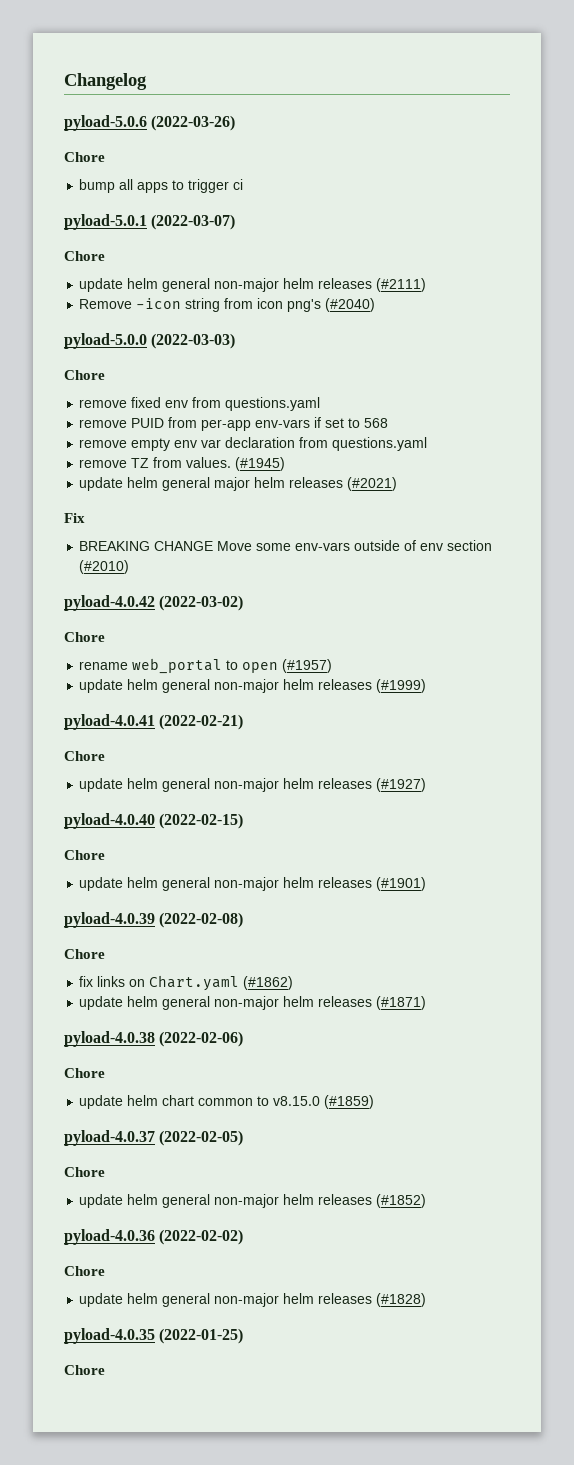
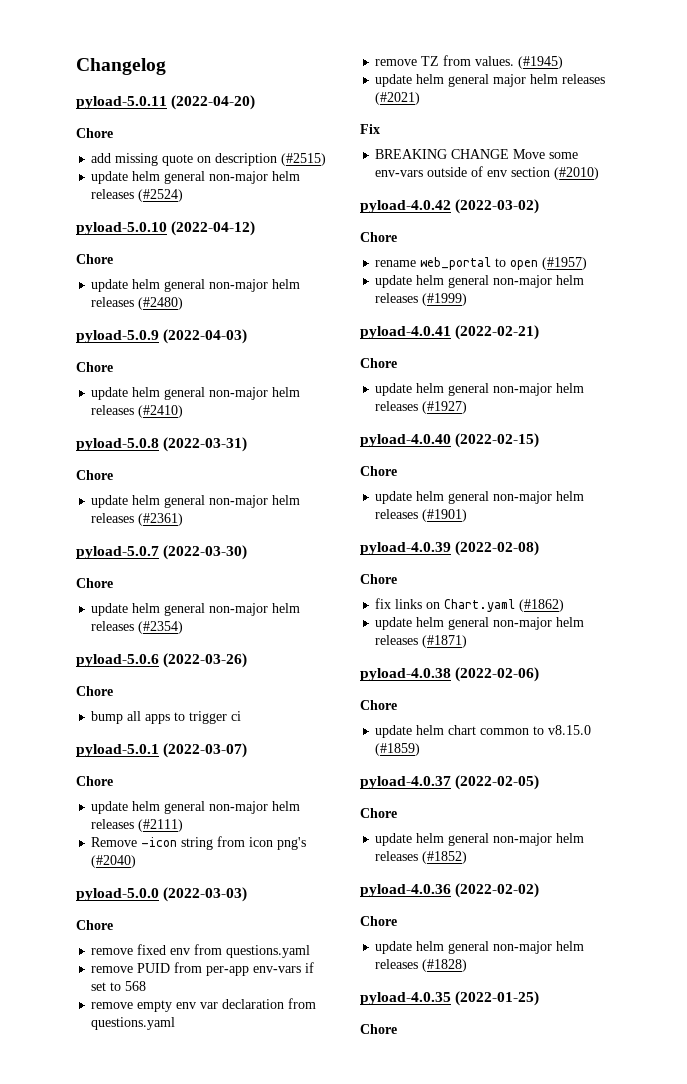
+ pyload-5.0.11 (2022-04-20)
+ Chore
+ add missing quote on description (#2515)
+ update helm general non-major helm releases (#2524)
+ pyload-5.0.10 (2022-04-12)
+ Chore
+ update helm general non-major helm releases (#2480)
+ pyload-5.0.9 (2022-04-03)
+ Chore
+ update helm general non-major helm releases (#2410)
+ pyload-5.0.8 (2022-03-31)
+ Chore
+ update helm general non-major helm releases (#2361)
+ pyload-5.0.7 (2022-03-30)
+ Chore
+ update helm general non-major helm releases (#2354)

